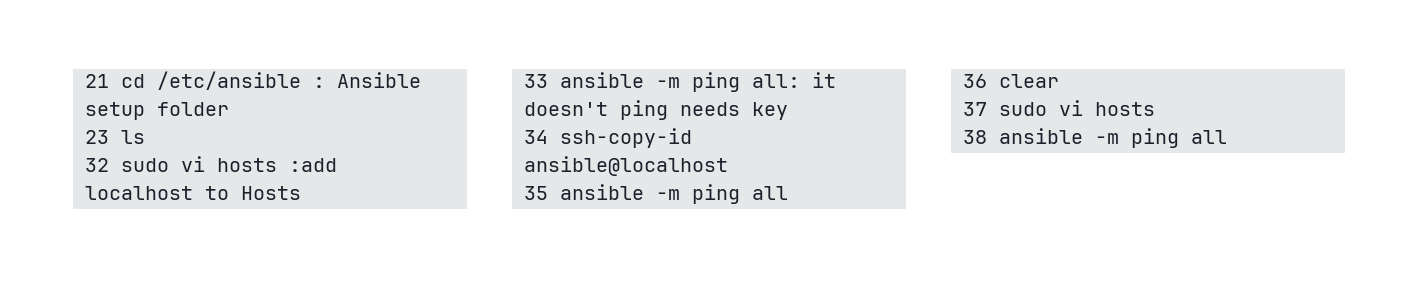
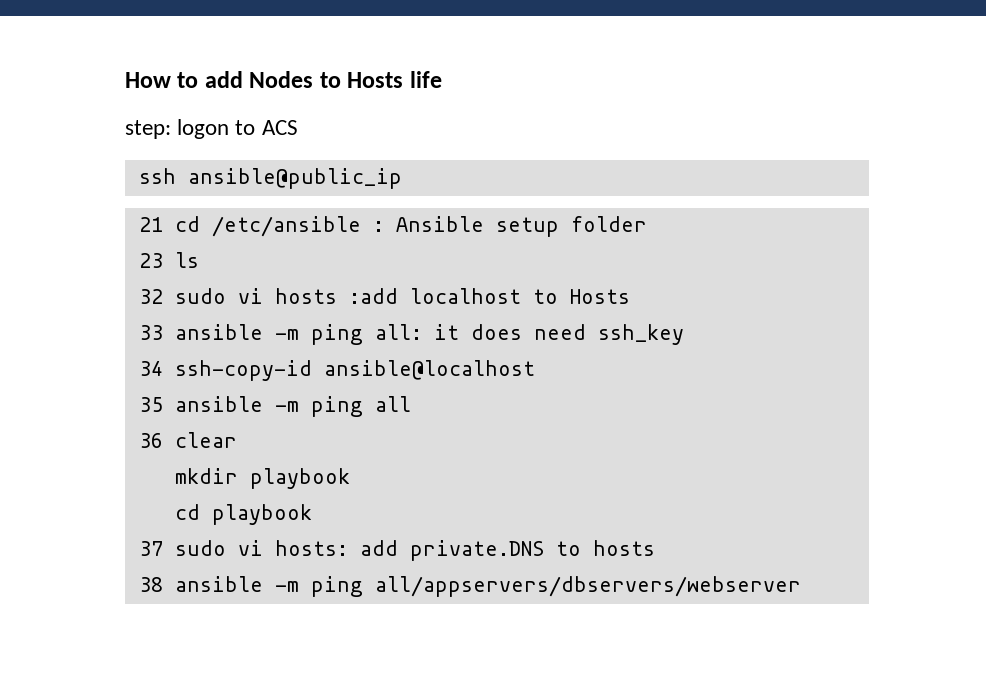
+ How to add Nodes to Hosts life
+ step: logon to ACS
+ ssh ansible@public_ip
- 33 ansible -m ping all: it doesn't ping needs key
+ 33 ansible -m ping all: it does need ssh_key
+ mkdir playbook
+ cd playbook
- 37 sudo vi hosts
+ 37 sudo vi hosts: add private.DNS to hosts
- 38 ansible -m ping all
+ 38 ansible -m ping all/appservers/dbservers/webserver

